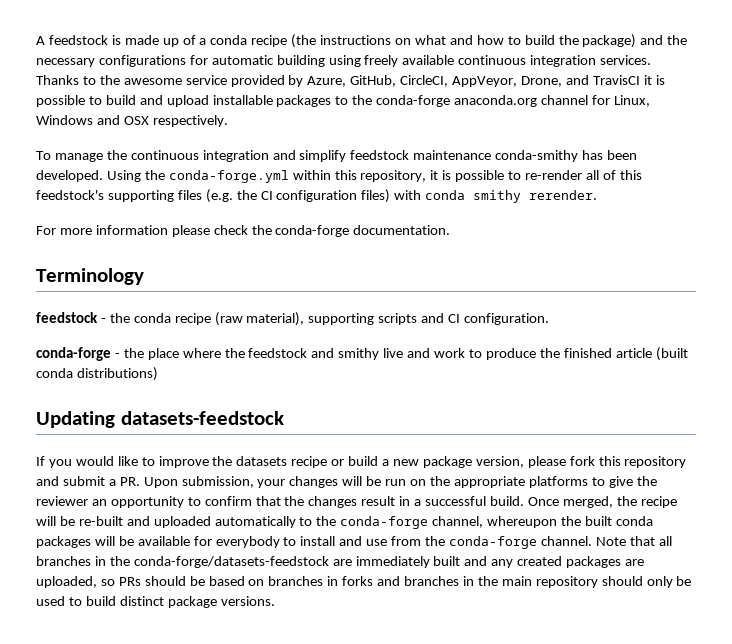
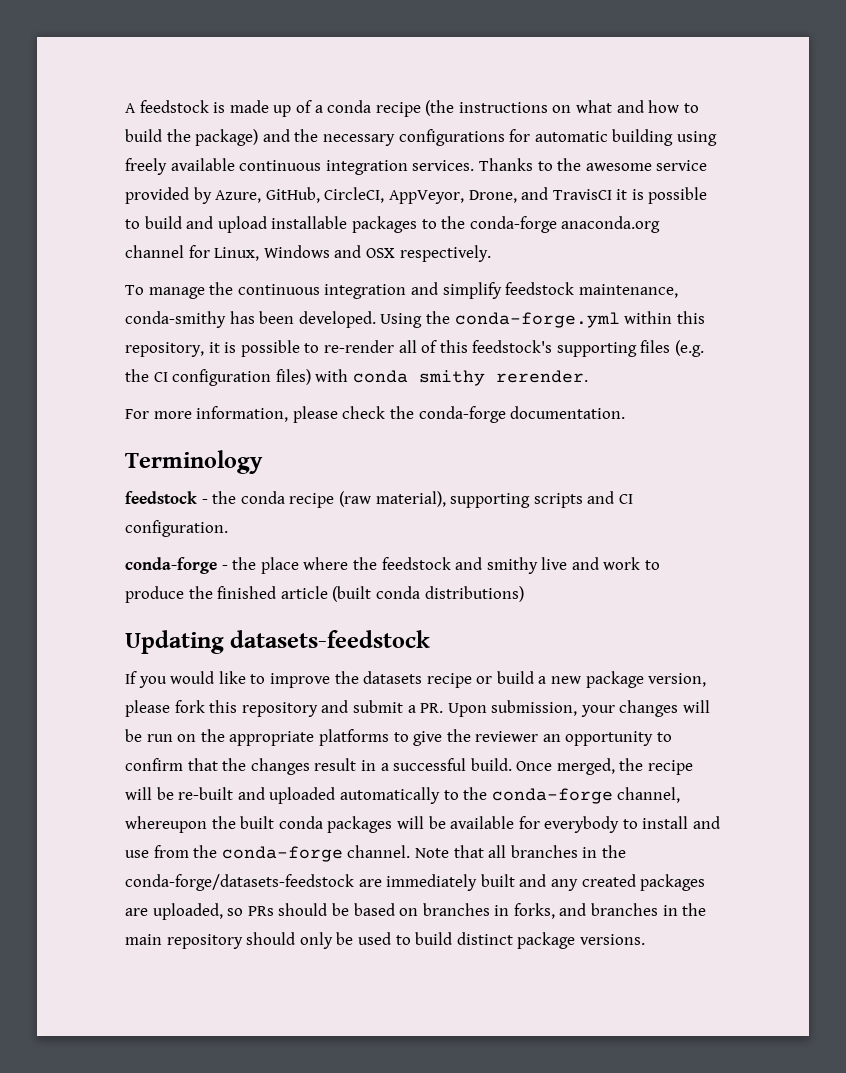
- To manage the continuous integration and simplify feedstock maintenance conda-smithy has been developed.
+ To manage the continuous integration and simplify feedstock maintenance, conda-smithy has been developed.
- For more information please check the conda-forge documentation.
+ For more information, please check the conda-forge documentation.
- Note that all branches in the conda-forge/datasets-feedstock are immediately built and any created packages are uploaded, so PRs should be based on branches in forks and branches in the main repository should only be used to build distinct package versions.
+ Note that all branches in the conda-forge/datasets-feedstock are immediately built and any created packages are uploaded, so PRs should be based on branches in forks, and branches in the main repository should only be used to build distinct package versions.

